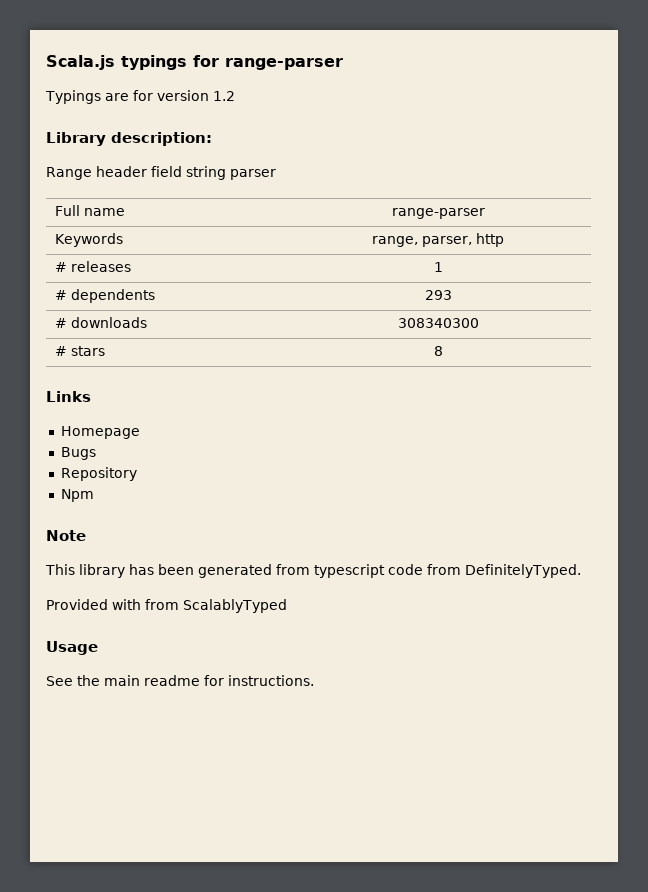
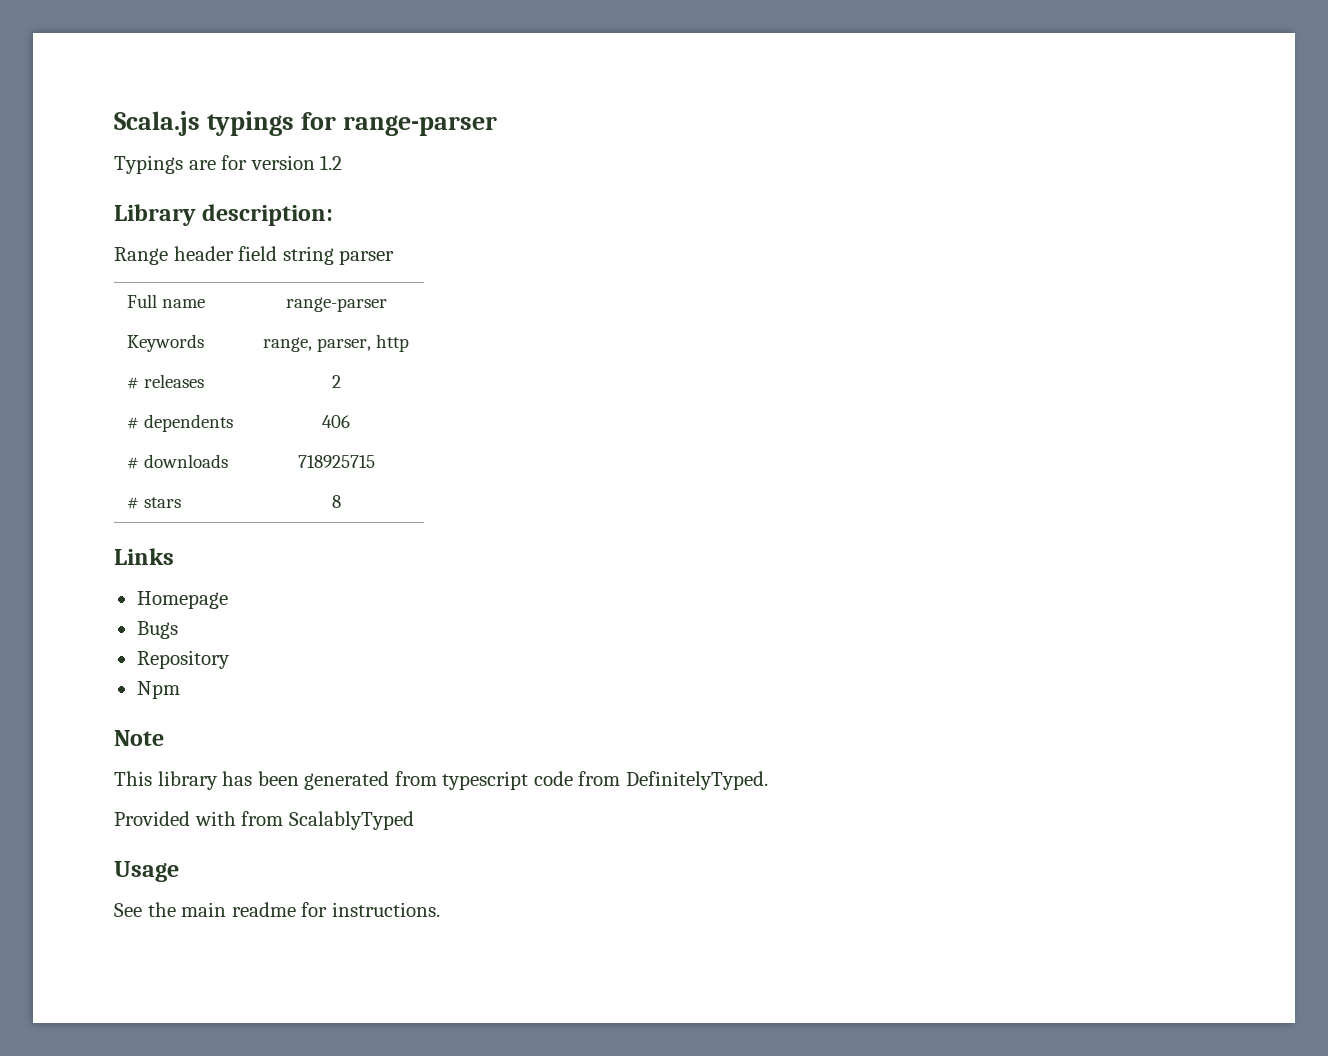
- # releases | 1
+ # releases | 2
- # dependents | 293
+ # dependents | 406
- # downloads | 308340300
+ # downloads | 718925715

